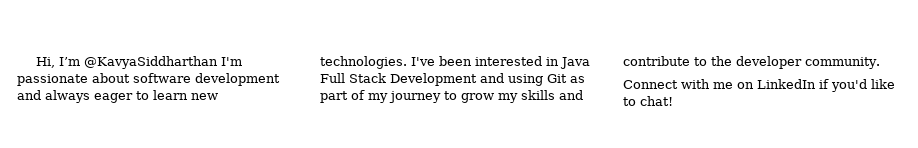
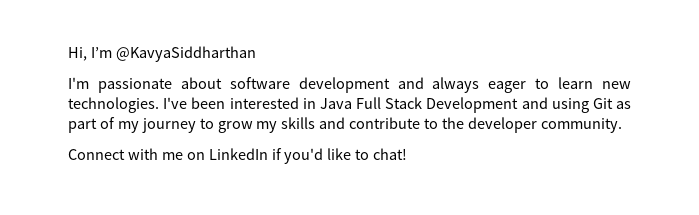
- Hi, I’m @KavyaSiddharthan I'm passionate about software development and always eager to learn new technologies.
+ Hi, I’m @KavyaSiddharthan
+ I'm passionate about software development and always eager to learn new technologies.

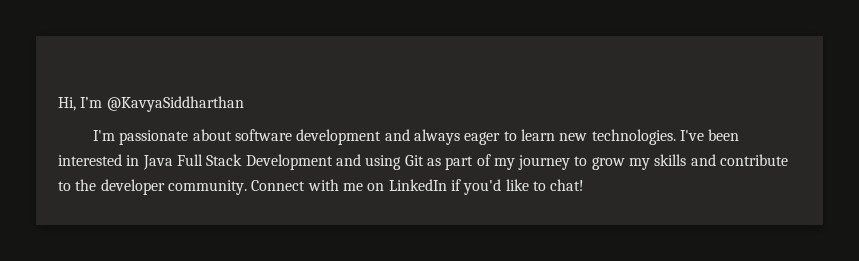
- I've been interested in Java Full Stack Development and using Git as part of my journey to grow my skills and contribute to the developer community.
- Connect with me on LinkedIn if you'd like to chat!
+ I've been interested in Java Full Stack Development and using Git as part of my journey to grow my skills and contribute to the developer community. Connect with me on LinkedIn if you'd like to chat!

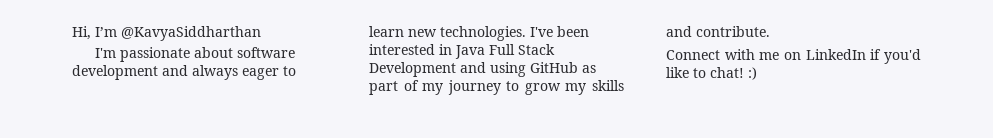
- I've been interested in Java Full Stack Development and using Git as part of my journey to grow my skills and contribute to the developer community. Connect with me on LinkedIn if you'd like to chat!
+ I've been interested in Java Full Stack Development and using GitHub as part of my journey to grow my skills and contribute.
+ Connect with me on LinkedIn if you'd like to chat! :)

